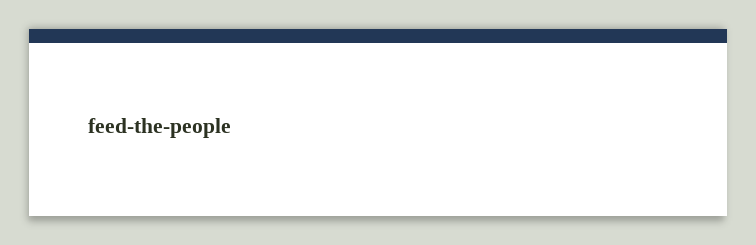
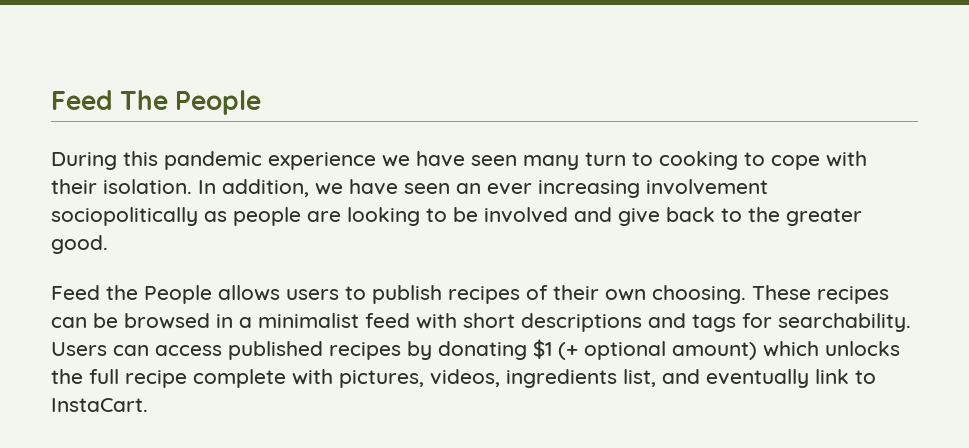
- feed-the-people
+ Feed The People
+ During this pandemic experience we have seen many turn to cooking to cope with their isolation. In addition, we have seen an ever increasing involvement sociopolitically as people are looking to be involved and give back to the greater good.
+ Feed the People allows users to publish recipes of their own choosing. These recipes can be browsed in a minimalist feed with short descriptions and tags for searchability. Users can access published recipes by donating $1 (+ optional amount) which unlocks the full recipe complete with pictures, videos, ingredients list, and eventually link to InstaCart.

